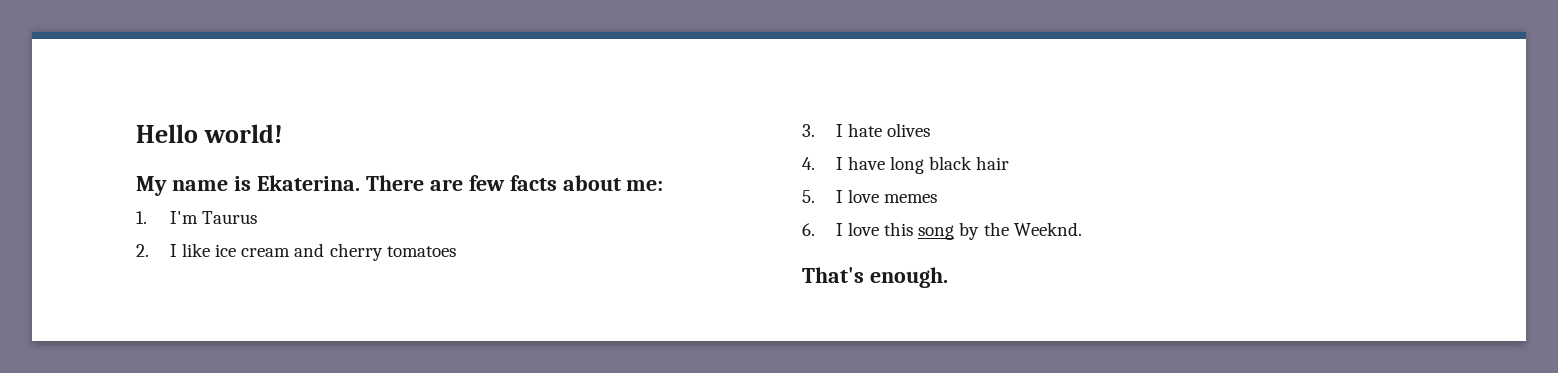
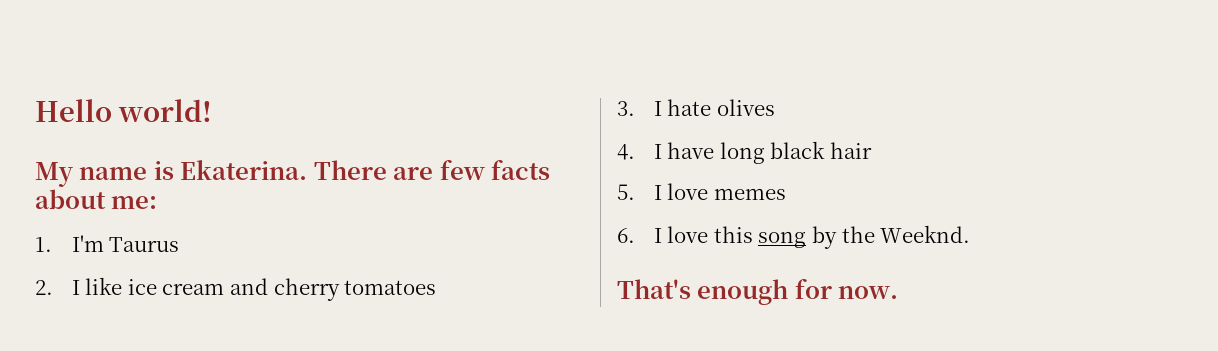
- That's enough.
+ That's enough for now.

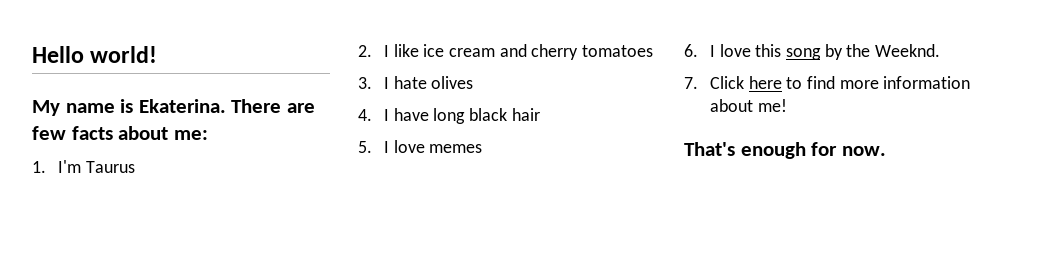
+ 7. Click here to find more information about me!

